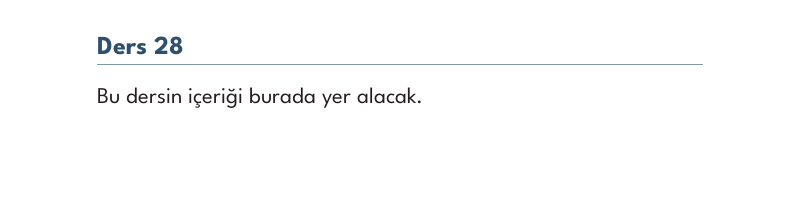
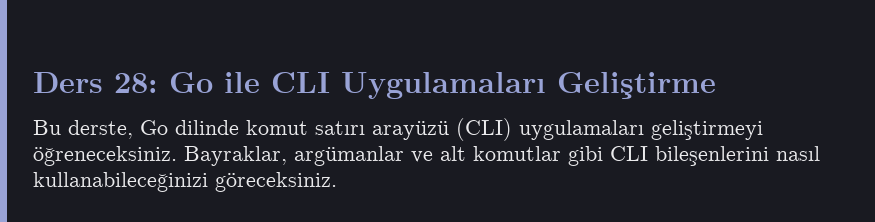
- Ders 28
- Bu dersin içeriği burada yer alacak.
+ Ders 28: Go ile CLI Uygulamaları Geliştirme
+ Bu derste, Go dilinde komut satırı arayüzü (CLI) uygulamaları geliştirmeyi öğreneceksiniz. Bayraklar, argümanlar ve alt komutlar gibi CLI bileşenlerini nasıl kullanabileceğinizi göreceksiniz.

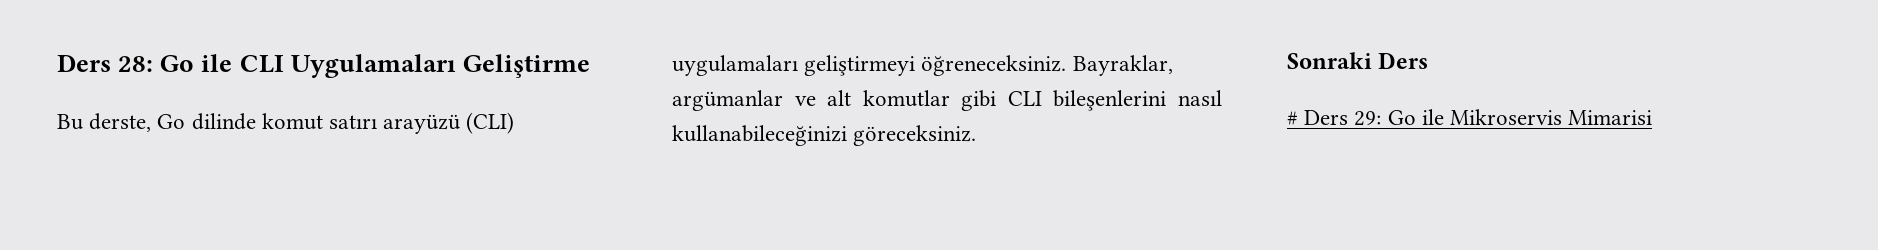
+ Sonraki Ders
+ # Ders 29: Go ile Mikroservis Mimarisi

